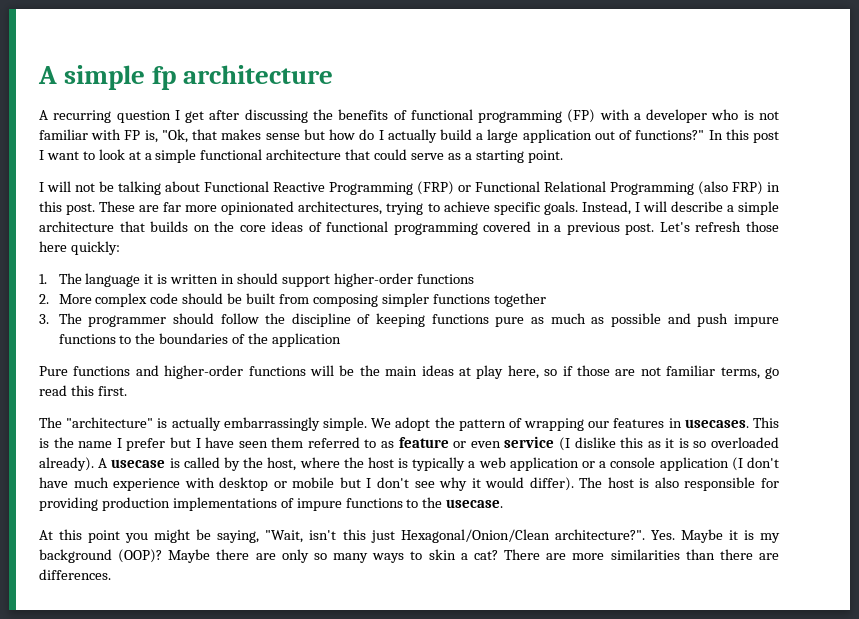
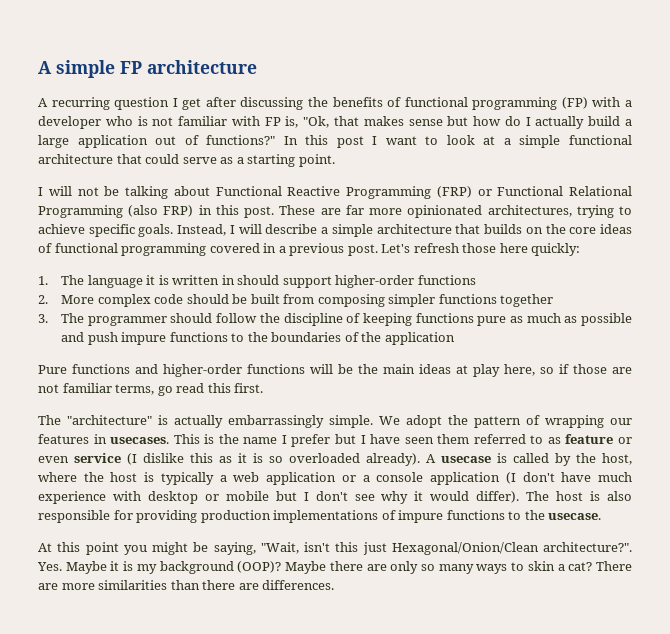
- A simple fp architecture
+ A simple FP architecture

